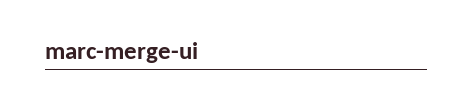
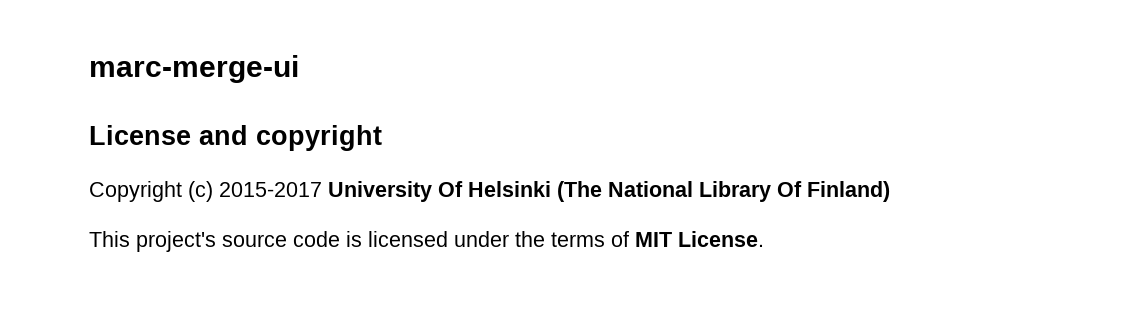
+ License and copyright
+ Copyright (c) 2015-2017 University Of Helsinki (The National Library Of Finland)
+ This project's source code is licensed under the terms of MIT License.

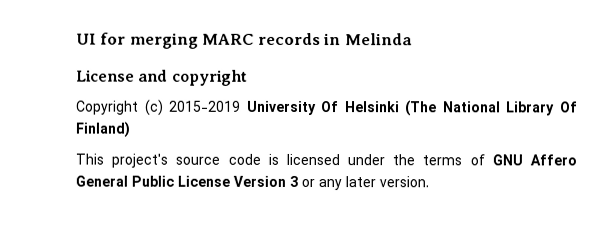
- marc-merge-ui
+ UI for merging MARC records in Melinda
- Copyright (c) 2015-2017 University Of Helsinki (The National Library Of Finland)
+ Copyright (c) 2015-2019 University Of Helsinki (The National Library Of Finland)
- This project's source code is licensed under the terms of MIT License.
+ This project's source code is licensed under the terms of GNU Affero General Public License Version 3 or any later version.

